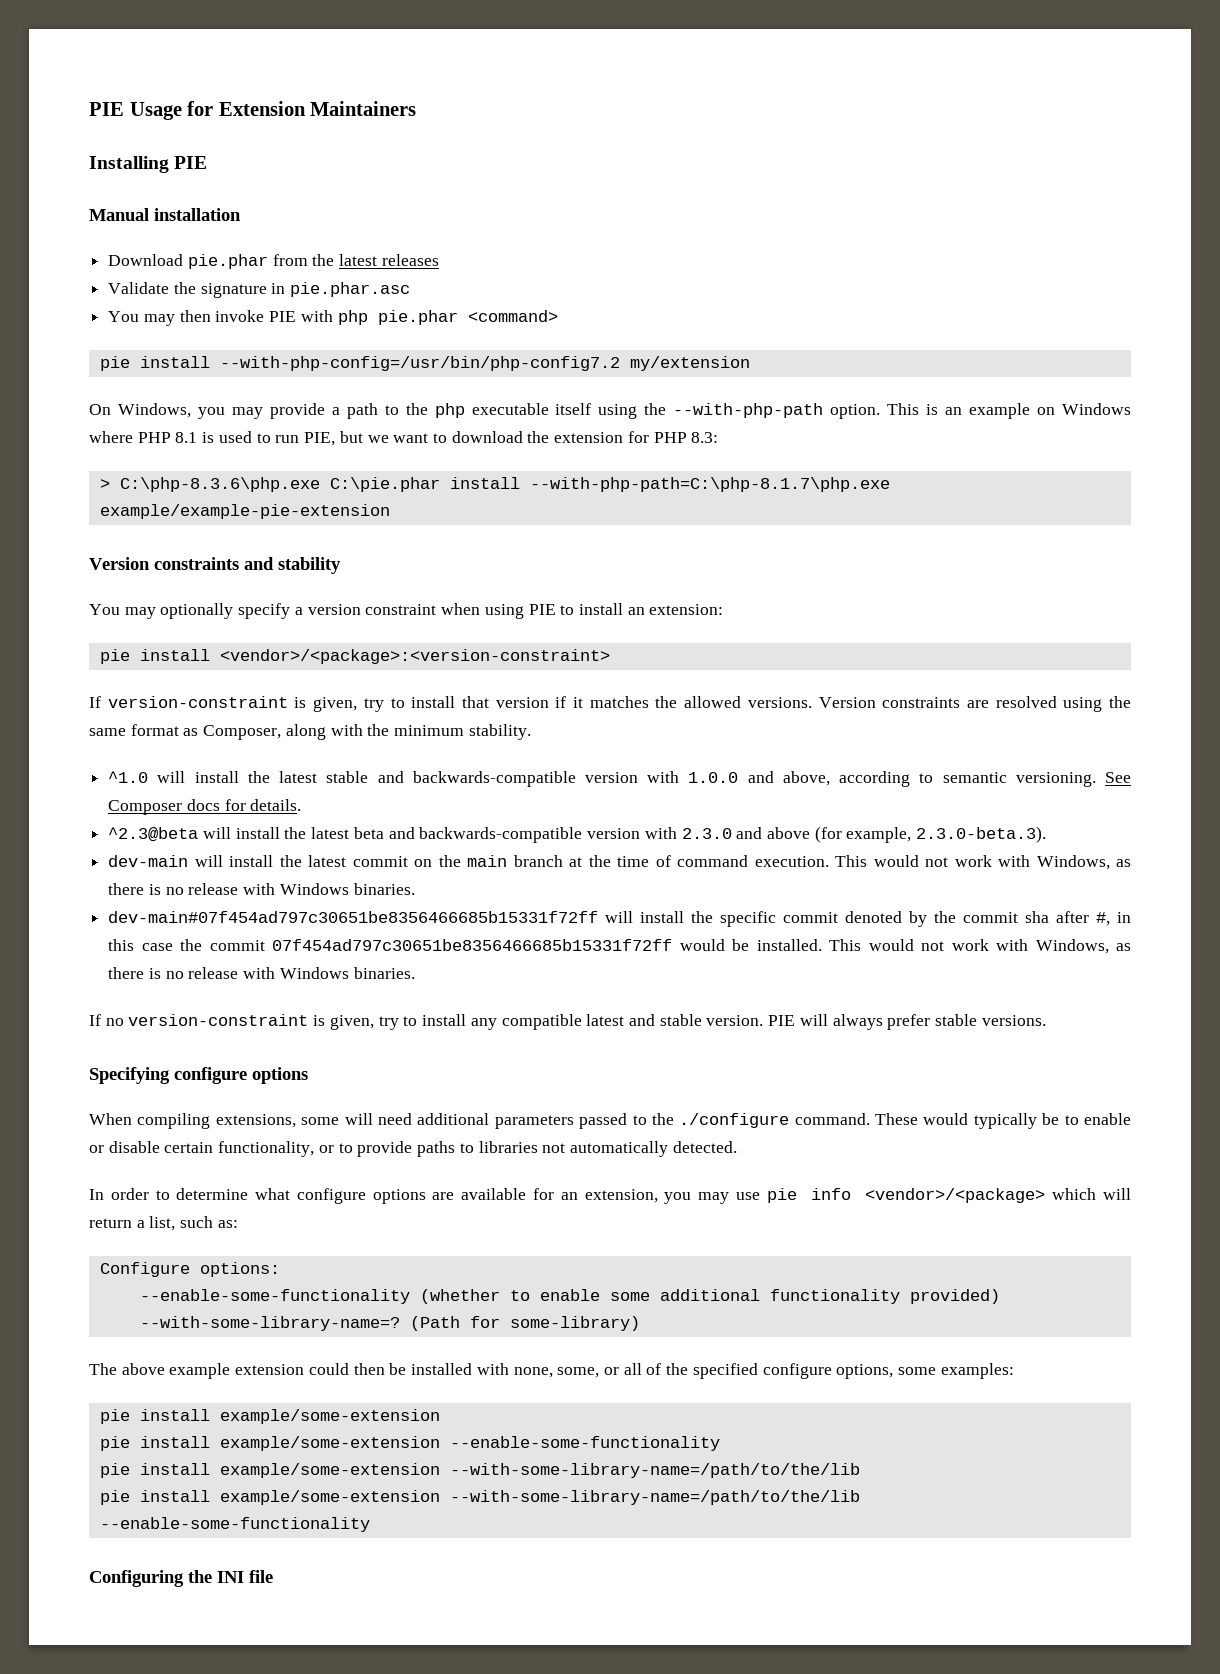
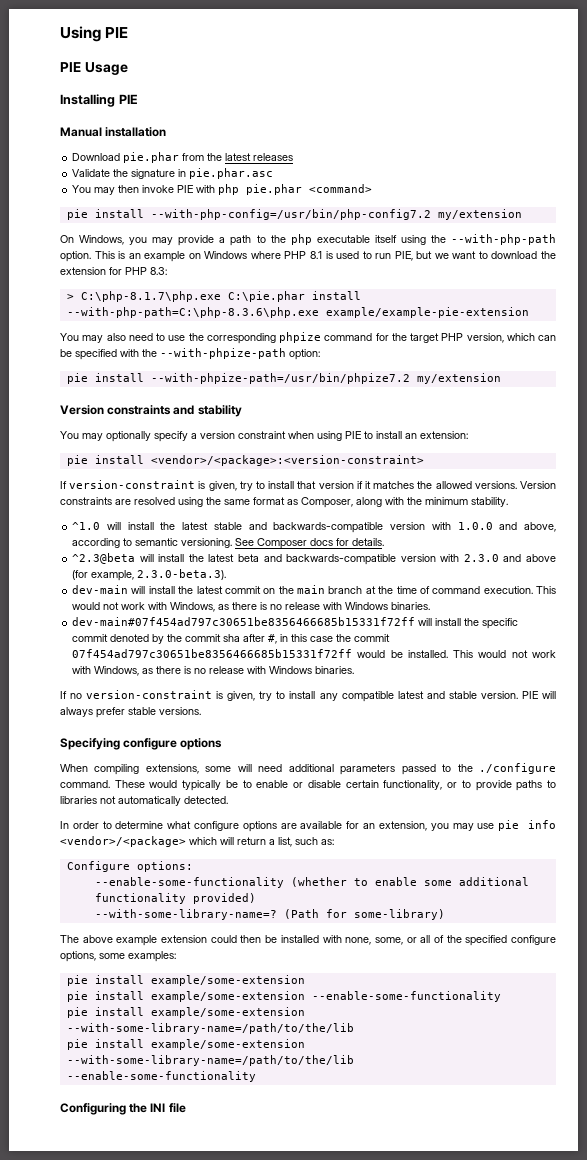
+ Using PIE
- PIE Usage for Extension Maintainers
+ PIE Usage
- > C:\php-8.3.6\php.exe C:\pie.phar install --with-php-path=C:\php-8.1.7\php.exe example/example-pie-extension
+ > C:\php-8.1.7\php.exe C:\pie.phar install --with-php-path=C:\php-8.3.6\php.exe example/example-pie-extension
+ You may also need to use the corresponding phpize command for the target PHP version, which can be specified with the --with-phpize-path option:
+ pie install --with-phpize-path=/usr/bin/phpize7.2 my/extension

